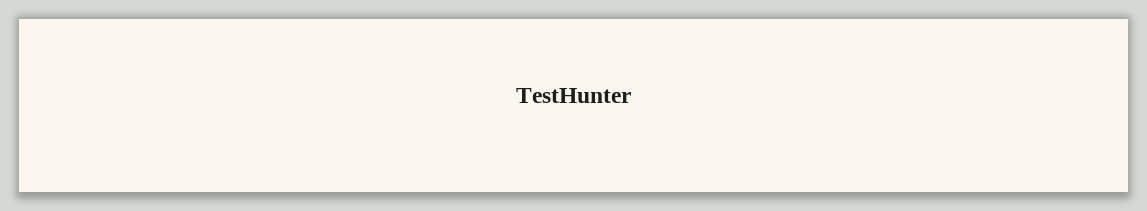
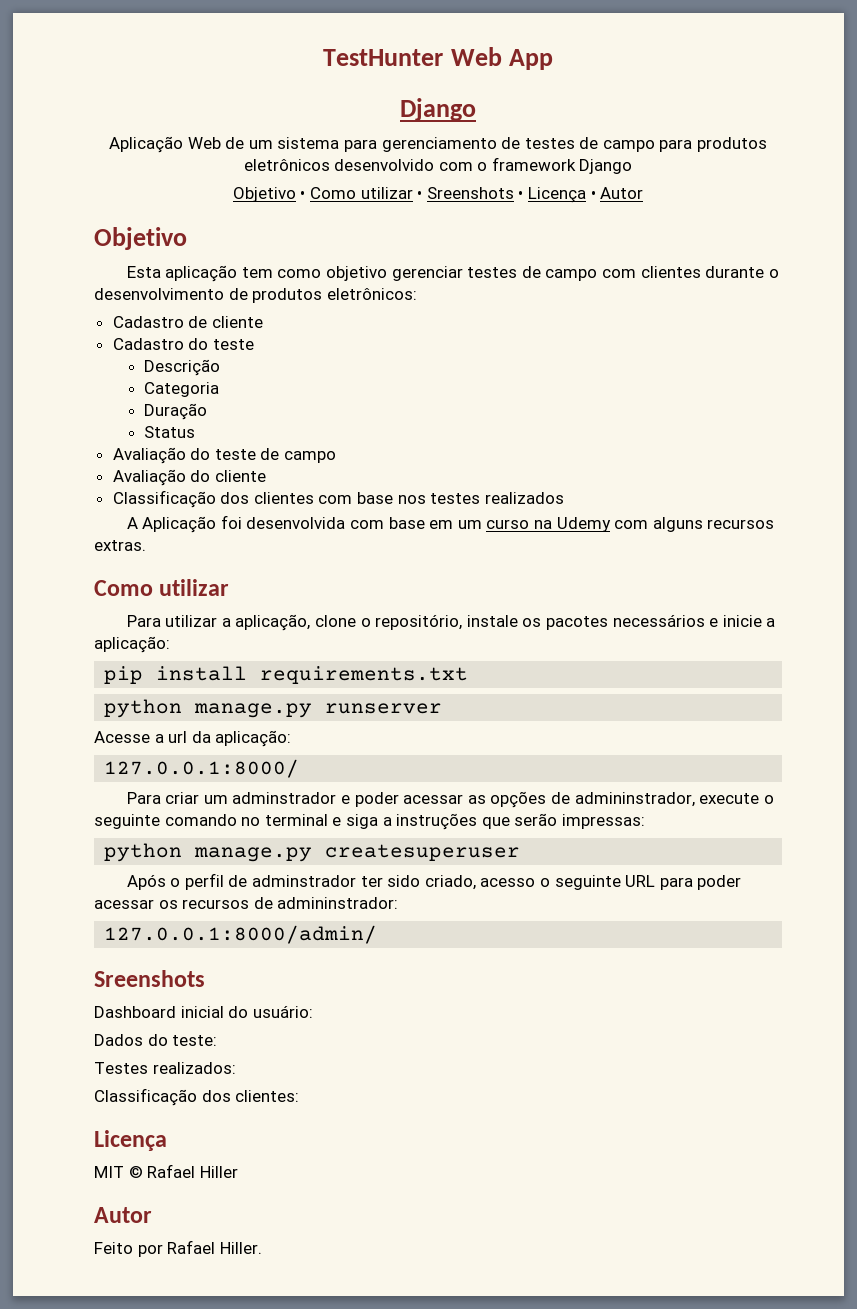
- TestHunter
+ TestHunter Web App
+ Django
+ Aplicação Web de um sistema para gerenciamento de testes de campo para produtos eletrônicos desenvolvido com o framework Django
+ Objetivo • Como utilizar • Sreenshots • Licença • Autor
+ Objetivo
+ Esta aplicação tem como objetivo gerenciar testes de campo com clientes durante o desenvolvimento de produtos eletrônicos:
+ Cadastro de cliente
+ Cadastro do teste
+ Descrição
+ Categoria
+ Duração
+ Status
+ Avaliação do teste de campo
+ Avaliação do cliente
+ Classificação dos clientes com base nos testes realizados
+ A Aplicação foi desenvolvida com base em um curso na Udemy com alguns recursos extras.
+ Como utilizar
+ Para utilizar a aplicação, clone o repositório, instale os pacotes necessários e inicie a aplicação:
+ pip install requirements.txt
+ python manage.py runserver
+ Acesse a url da aplicação:
+ 127.0.0.1:8000/
+ Para criar um adminstrador e poder acessar as opções de admininstrador, execute o seguinte comando no terminal e siga a instruções que serão impressas:
+ python manage.py createsuperuser
+ Após o perfil de adminstrador ter sido criado, acesso o seguinte URL para poder acessar os recursos de admininstrador:
+ 127.0.0.1:8000/admin/
+ Sreenshots
+ Dashboard inicial do usuário:
+ Dados do teste:
+ Testes realizados:
+ Classificação dos clientes:
+ Licença
+ MIT © Rafael Hiller
+ Autor
+ Feito por Rafael Hiller.

